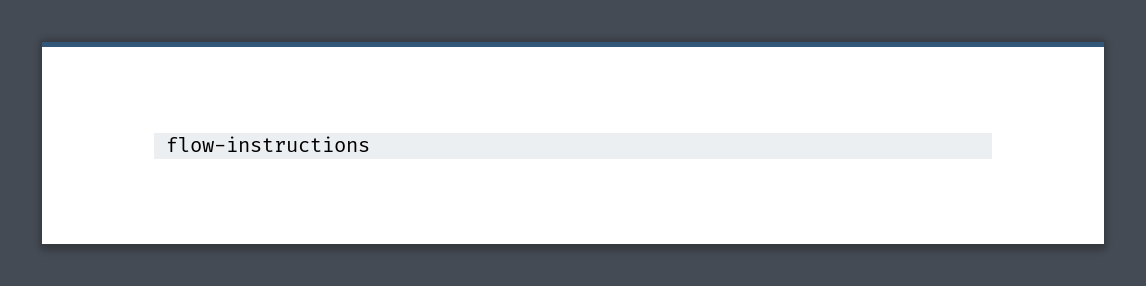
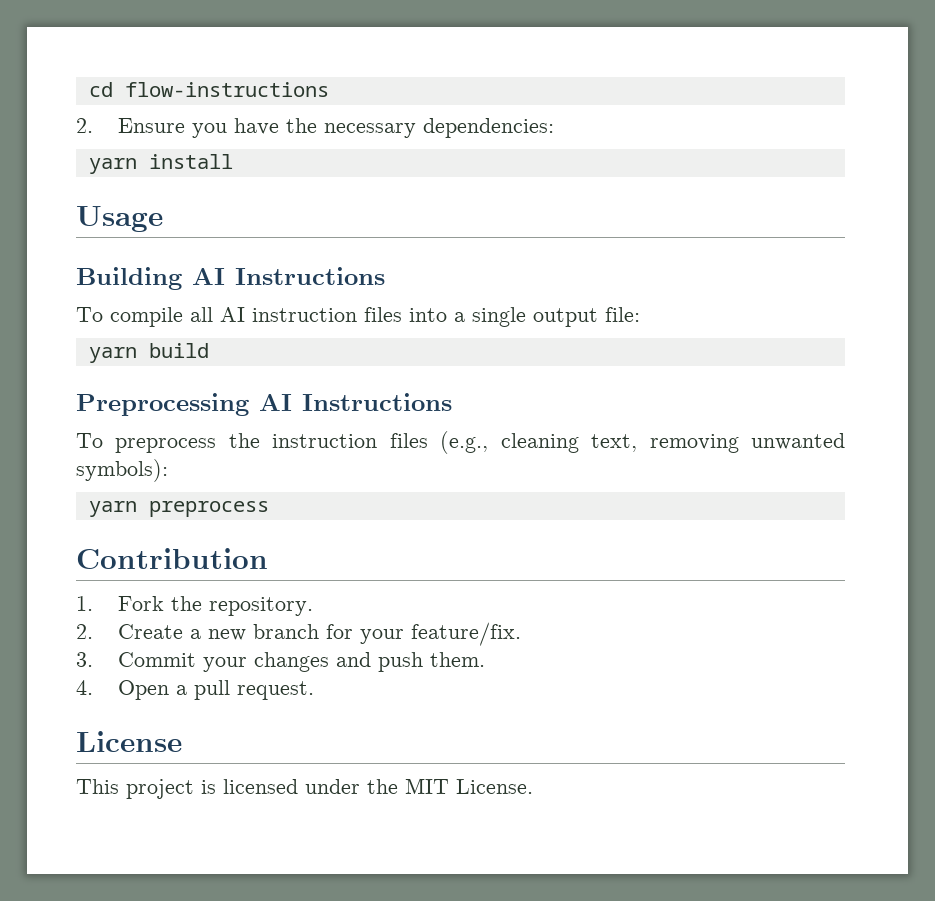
- flow-instructions
+ cd flow-instructions
+ 2. Ensure you have the necessary dependencies:
+ yarn install
+ Usage
+ Building AI Instructions
+ To compile all AI instruction files into a single output file:
+ yarn build
+ Preprocessing AI Instructions
+ To preprocess the instruction files (e.g., cleaning text, removing unwanted symbols):
+ yarn preprocess
+ Contribution
+ 1. Fork the repository.
+ 2. Create a new branch for your feature/fix.
+ 3. Commit your changes and push them.
+ 4. Open a pull request.
+ License
+ This project is licensed under the MIT License.

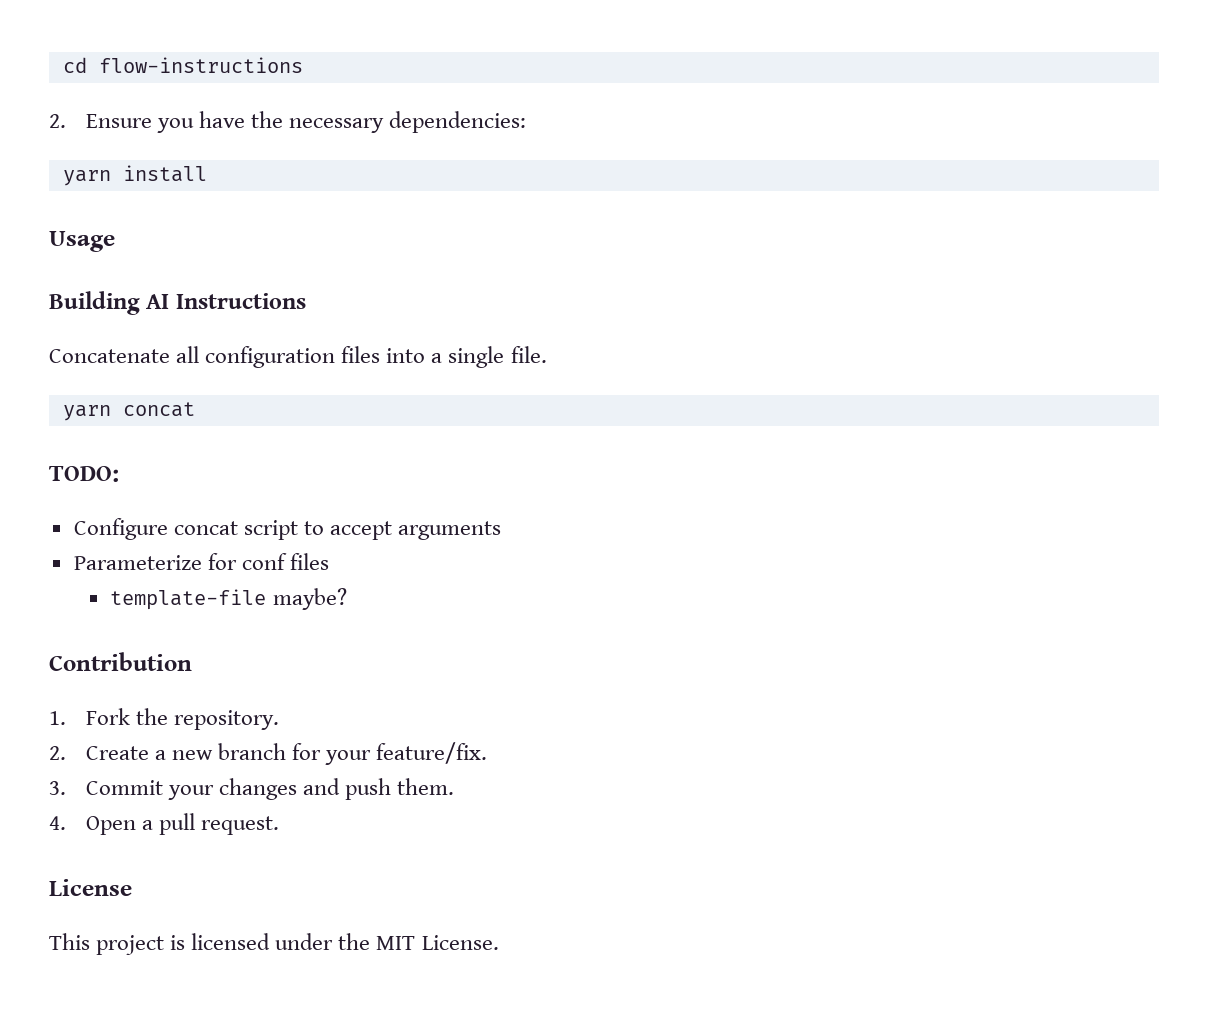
- To compile all AI instruction files into a single output file:
- yarn build
- Preprocessing AI Instructions
- To preprocess the instruction files (e.g., cleaning text, removing unwanted symbols):
- yarn preprocess
+ Concatenate all configuration files into a single file.
+ yarn concat
+ TODO:
+ Configure concat script to accept arguments
+ Parameterize for conf files
+ template-file maybe?

